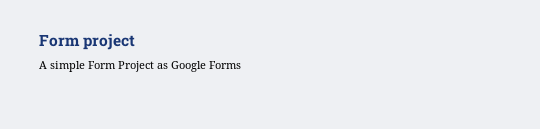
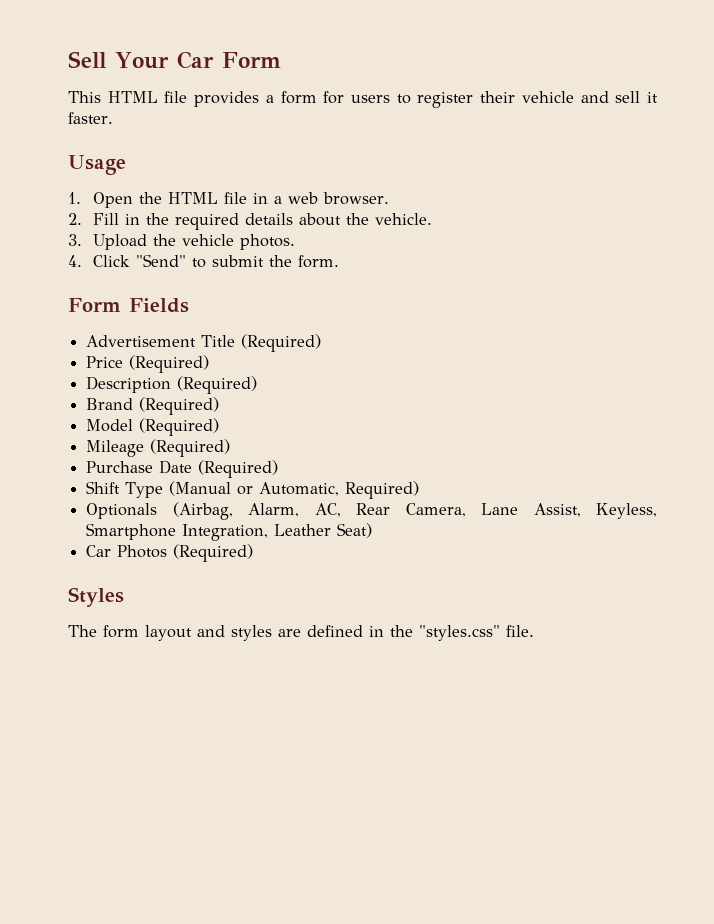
- Form project
- A simple Form Project as Google Forms
+ Sell Your Car Form
+ This HTML file provides a form for users to register their vehicle and sell it faster.
+ Usage
+ 1. Open the HTML file in a web browser.
+ 2. Fill in the required details about the vehicle.
+ 3. Upload the vehicle photos.
+ 4. Click "Send" to submit the form.
+ Form Fields
+ Advertisement Title (Required)
+ Price (Required)
+ Description (Required)
+ Brand (Required)
+ Model (Required)
+ Mileage (Required)
+ Purchase Date (Required)
+ Shift Type (Manual or Automatic, Required)
+ Optionals (Airbag, Alarm, AC, Rear Camera, Lane Assist, Keyless, Smartphone Integration, Leather Seat)
+ Car Photos (Required)
+ Styles
+ The form layout and styles are defined in the "styles.css" file.

